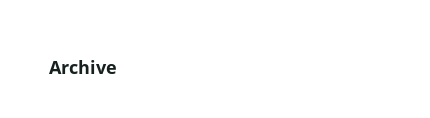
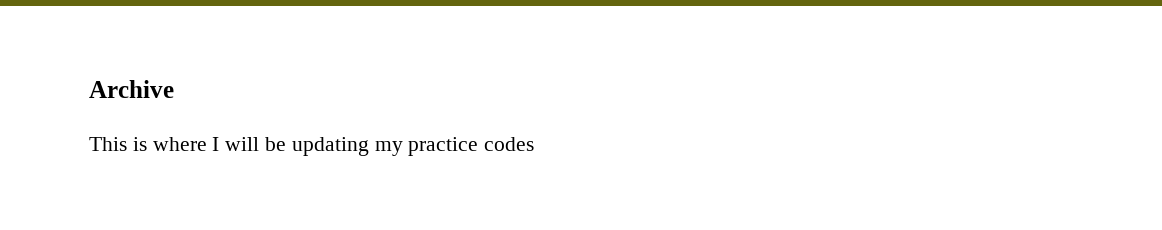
+ This is where I will be updating my practice codes

